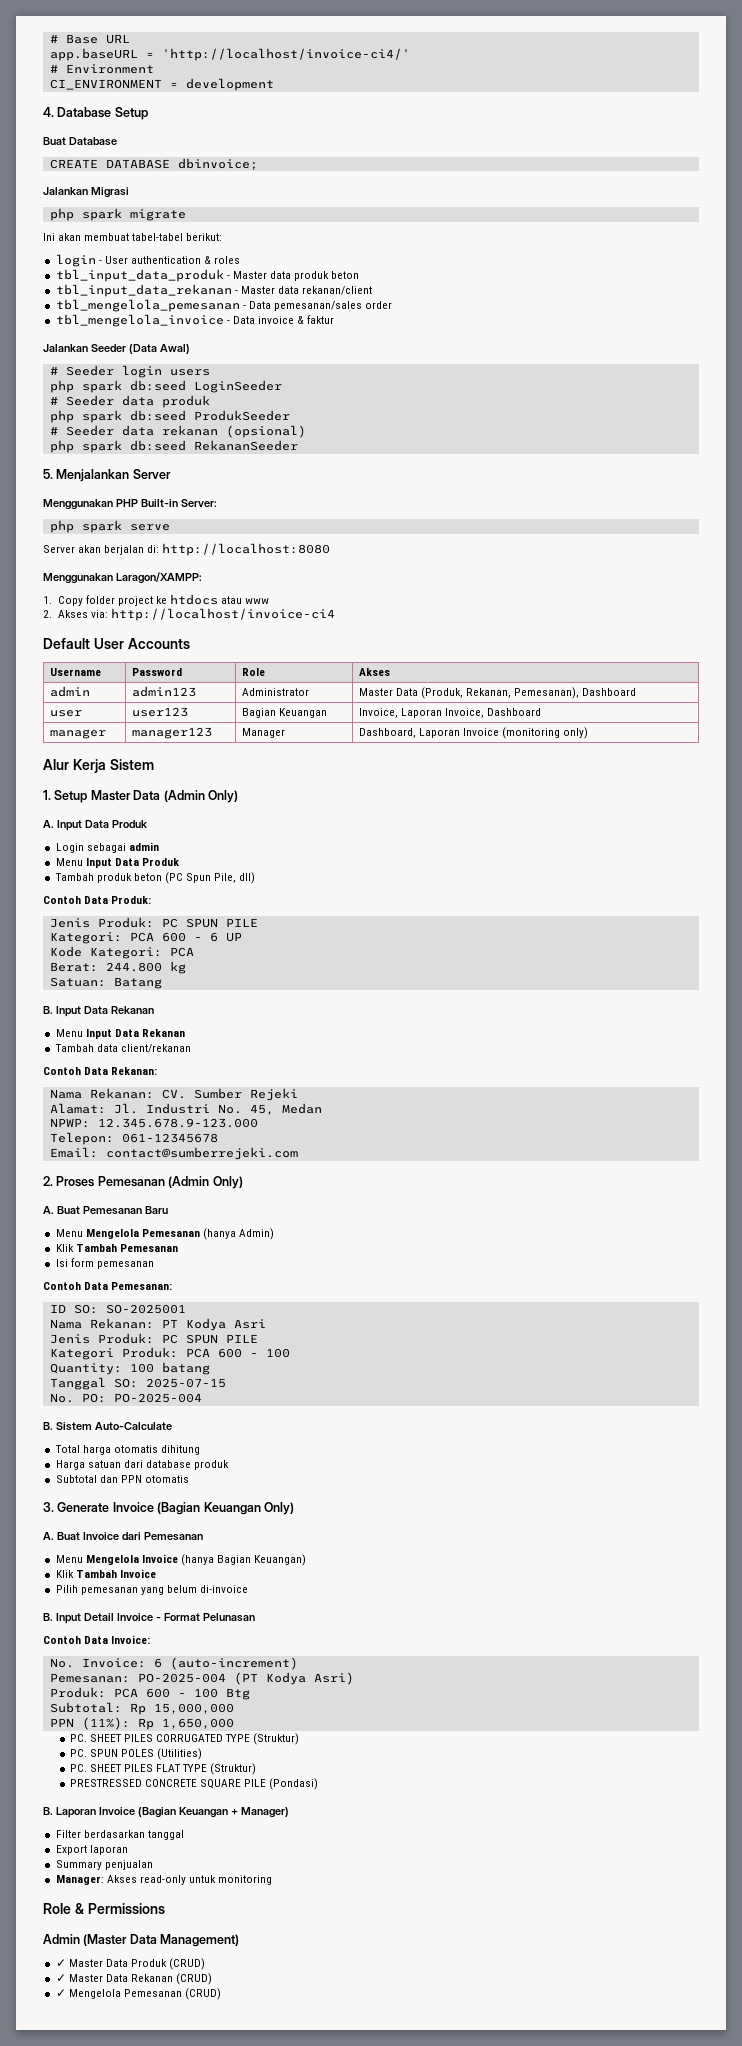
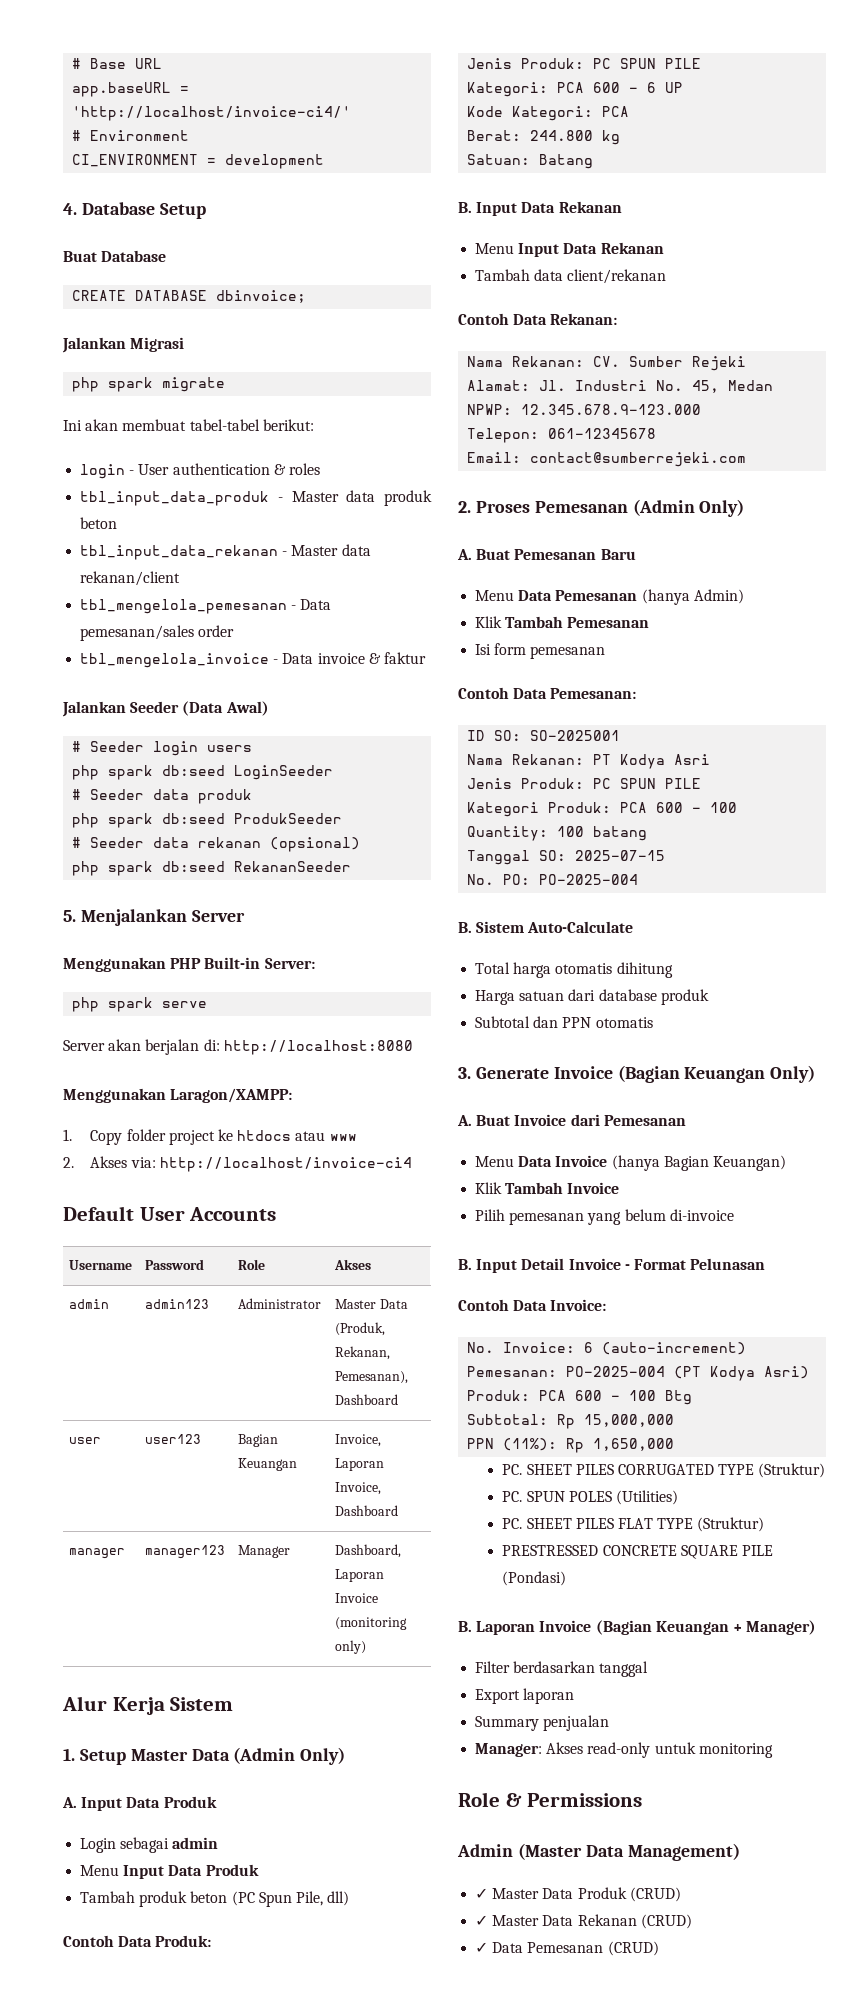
- Menu Mengelola Pemesanan (hanya Admin)
+ Menu Data Pemesanan (hanya Admin)
- Menu Mengelola Invoice (hanya Bagian Keuangan)
+ Menu Data Invoice (hanya Bagian Keuangan)
- ✓ Mengelola Pemesanan (CRUD)
+ ✓ Data Pemesanan (CRUD)

